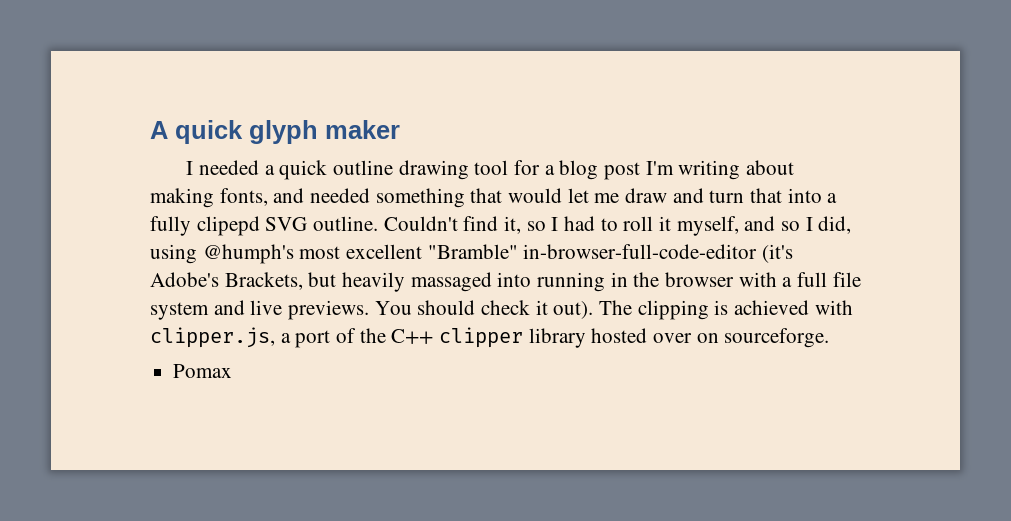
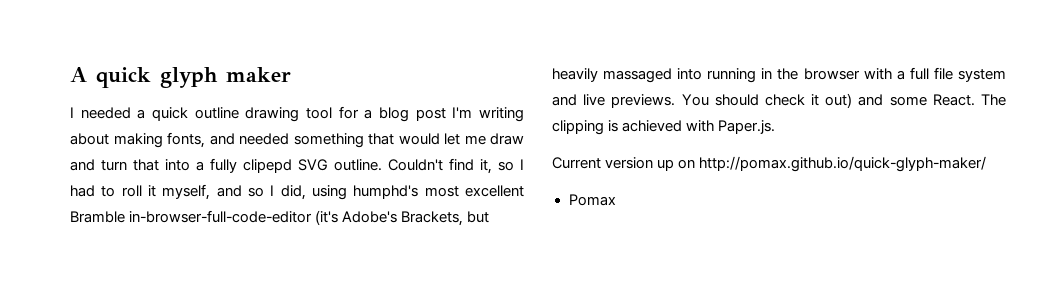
- Couldn't find it, so I had to roll it myself, and so I did, using @humph's most excellent "Bramble" in-browser-full-code-editor (it's Adobe's Brackets, but heavily massaged into running in the browser with a full file system and live previews.
+ Couldn't find it, so I had to roll it myself, and so I did, using humphd's most excellent Bramble in-browser-full-code-editor (it's Adobe's Brackets, but heavily massaged into running in the browser with a full file system and live previews.
- You should check it out).
+ You should check it out) and some React.
- The clipping is achieved with clipper.js, a port of the C++ clipper library hosted over on sourceforge.
+ The clipping is achieved with Paper.js.
+ Current version up on http://pomax.github.io/quick-glyph-maker/

